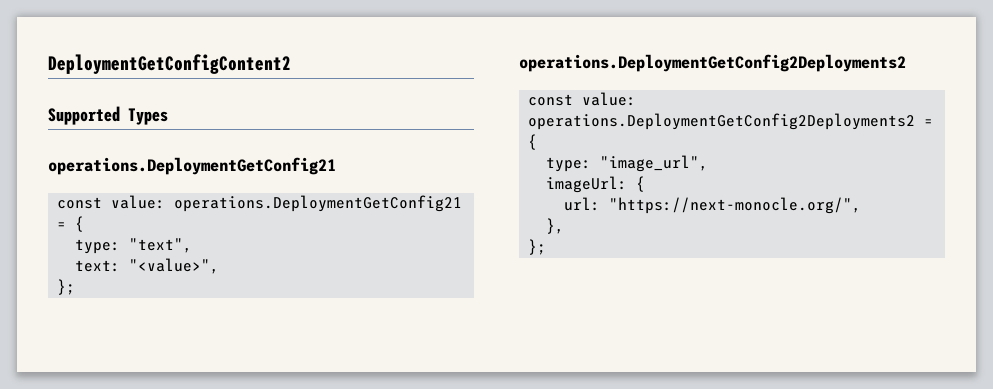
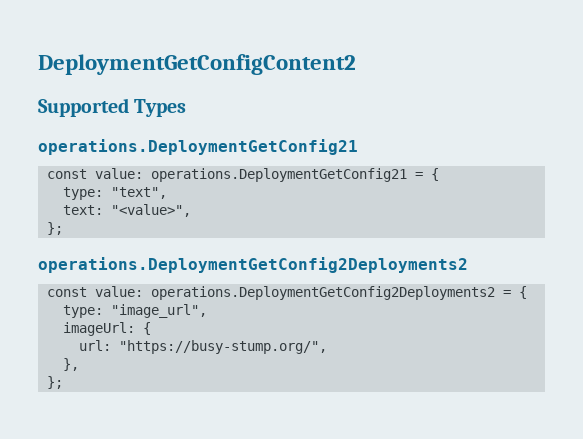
- url: "https://next-monocle.org/",
+ url: "https://busy-stump.org/",

